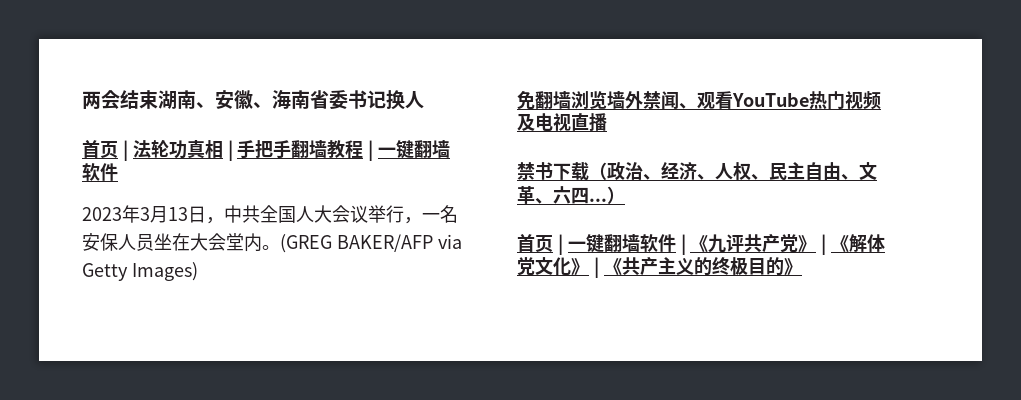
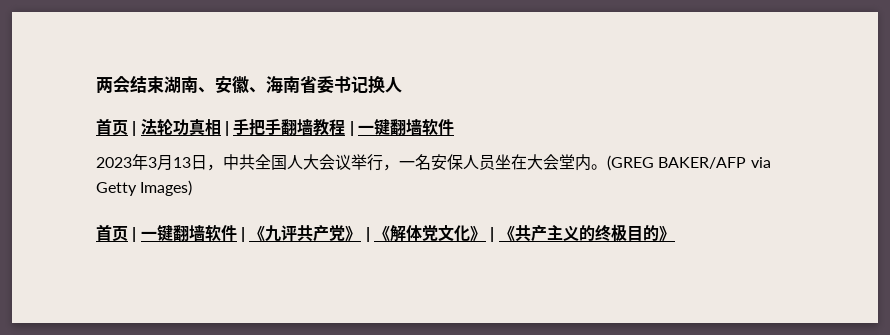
- 免翻墙浏览墙外禁闻、观看YouTube热门视频及电视直播
- 禁书下载（政治、经济、人权、民主自由、文革、六四...）

